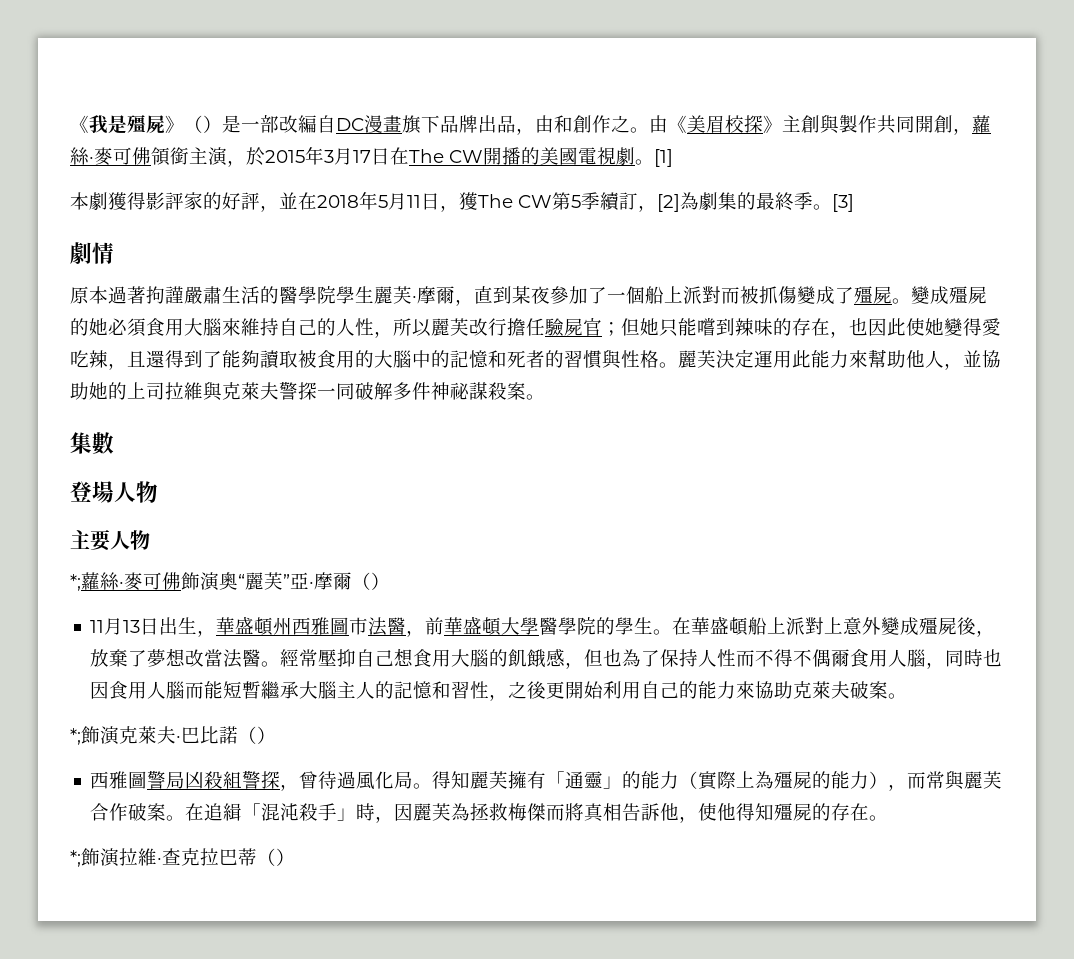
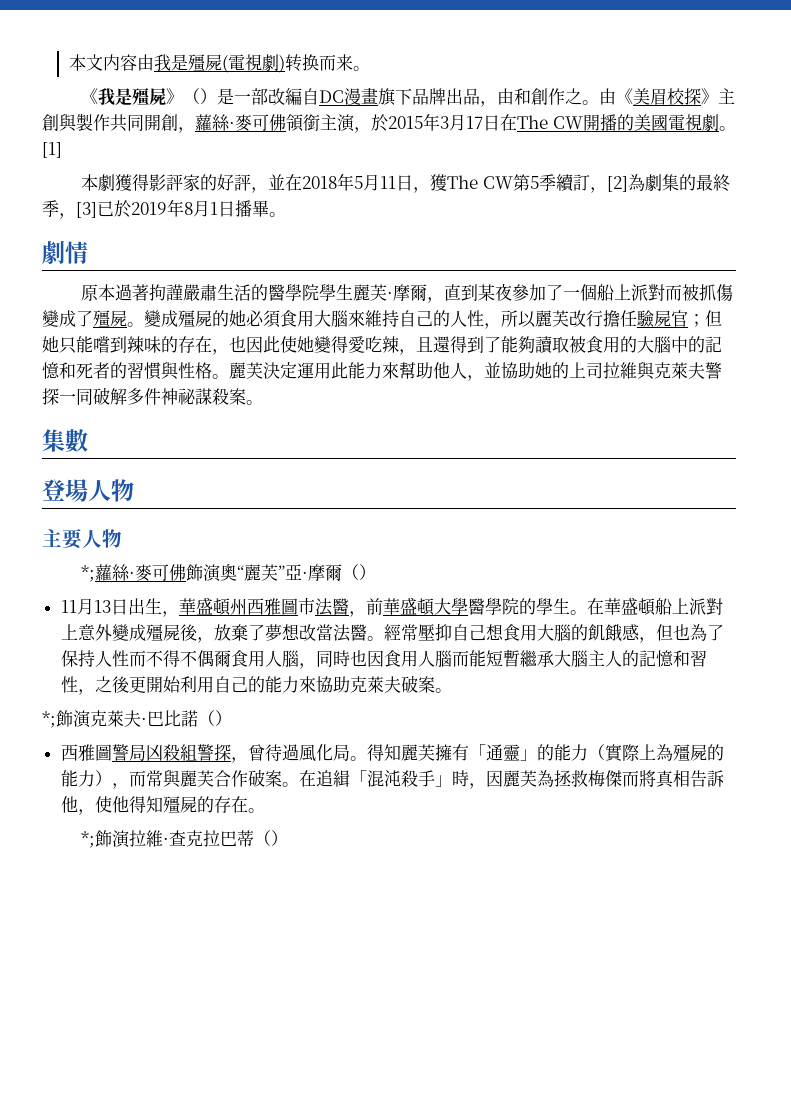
+ 本文内容由我是殭屍(電視劇)转换而来。
- 本劇獲得影評家的好評，並在2018年5月11日，獲The CW第5季續訂，[2]為劇集的最終季。[3]
+ 本劇獲得影評家的好評，並在2018年5月11日，獲The CW第5季續訂，[2]為劇集的最終季，[3]已於2019年8月1日播畢。

